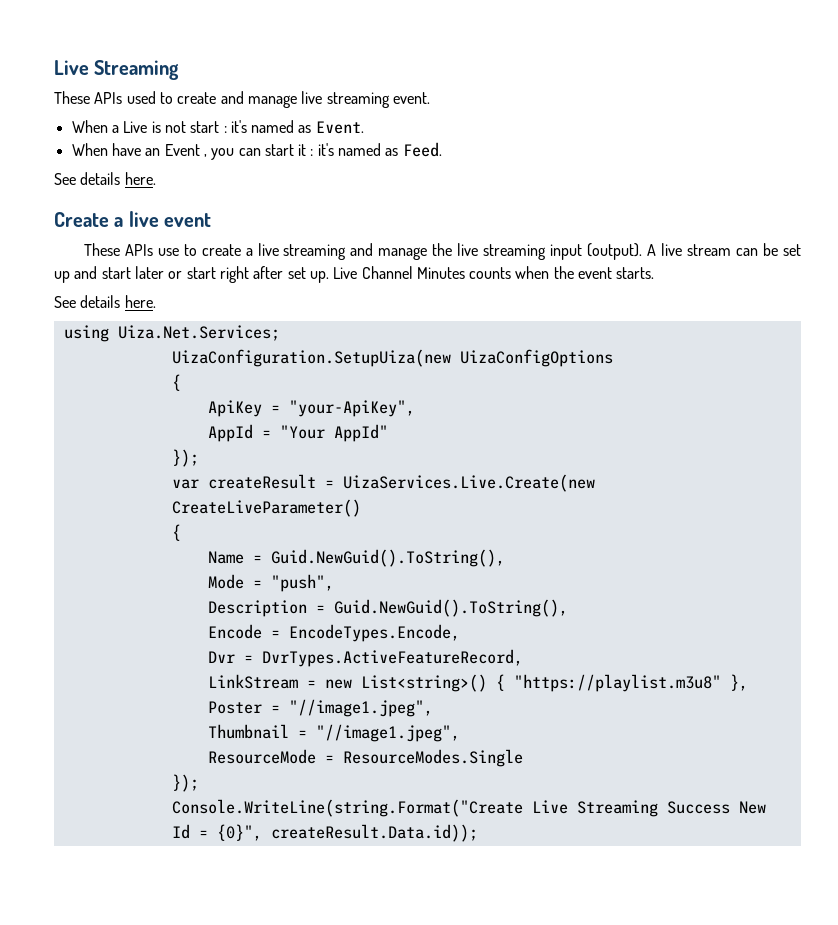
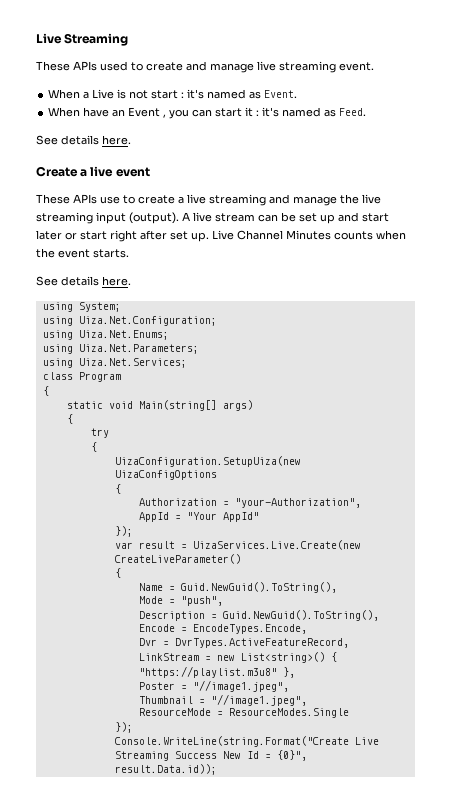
+ using System;
+ using Uiza.Net.Configuration;
+ using Uiza.Net.Enums;
+ using Uiza.Net.Parameters;
  using Uiza.Net.Services;
+ class Program
+ {
+ static void Main(string[] args)
+ {
+ try
+ {
- ApiKey = "your-ApiKey",
+ Authorization = "your-Authorization",
- var createResult = UizaServices.Live.Create(new CreateLiveParameter()
+ var result = UizaServices.Live.Create(new CreateLiveParameter()
- Console.WriteLine(string.Format("Create Live Streaming Success New Id = {0}", createResult.Data.id));
+ Console.WriteLine(string.Format("Create Live Streaming Success New Id = {0}", result.Data.id));

